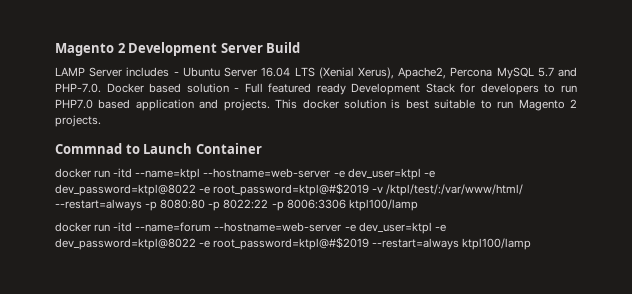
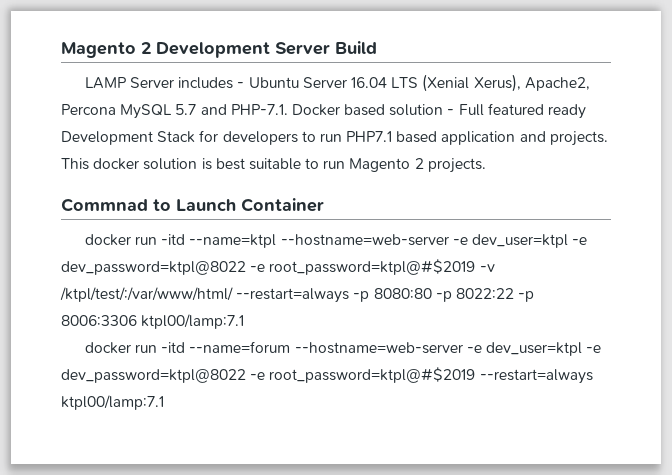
- LAMP Server includes - Ubuntu Server 16.04 LTS (Xenial Xerus), Apache2, Percona MySQL 5.7 and PHP-7.0. Docker based solution - Full featured ready Development Stack for developers to run PHP7.0 based application and projects.
+ LAMP Server includes - Ubuntu Server 16.04 LTS (Xenial Xerus), Apache2, Percona MySQL 5.7 and PHP-7.1. Docker based solution - Full featured ready Development Stack for developers to run PHP7.1 based application and projects.
- docker run -itd --name=ktpl --hostname=web-server -e dev_user=ktpl -e dev_password=ktpl@8022 -e root_password=ktpl@#$2019 -v /ktpl/test/:/var/www/html/ --restart=always -p 8080:80 -p 8022:22 -p 8006:3306 ktpl100/lamp
+ docker run -itd --name=ktpl --hostname=web-server -e dev_user=ktpl -e dev_password=ktpl@8022 -e root_password=ktpl@#$2019 -v /ktpl/test/:/var/www/html/ --restart=always -p 8080:80 -p 8022:22 -p 8006:3306 ktpl00/lamp:7.1
- docker run -itd --name=forum --hostname=web-server -e dev_user=ktpl -e dev_password=ktpl@8022 -e root_password=ktpl@#$2019 --restart=always ktpl100/lamp
+ docker run -itd --name=forum --hostname=web-server -e dev_user=ktpl -e dev_password=ktpl@8022 -e root_password=ktpl@#$2019 --restart=always ktpl00/lamp:7.1

